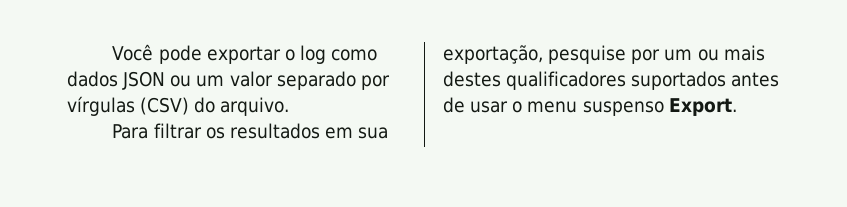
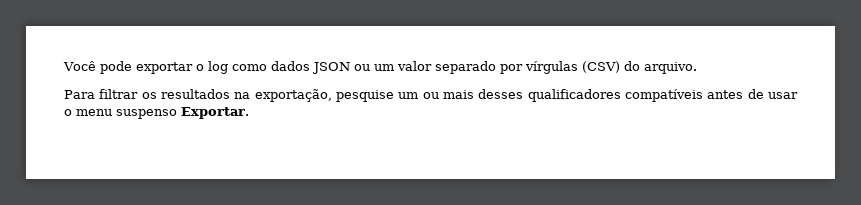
- Para filtrar os resultados em sua exportação, pesquise por um ou mais destes qualificadores suportados antes de usar o menu suspenso Export.
+ Para filtrar os resultados na exportação, pesquise um ou mais desses qualificadores compatíveis antes de usar o menu suspenso Exportar.

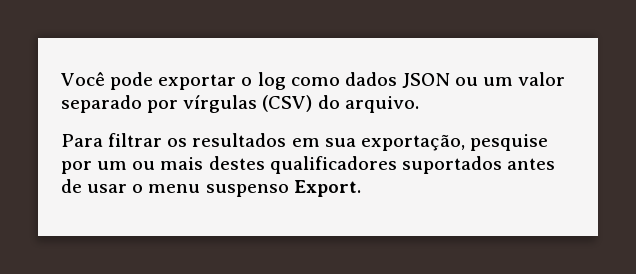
- Para filtrar os resultados na exportação, pesquise um ou mais desses qualificadores compatíveis antes de usar o menu suspenso Exportar.
+ Para filtrar os resultados em sua exportação, pesquise por um ou mais destes qualificadores suportados antes de usar o menu suspenso Export.

